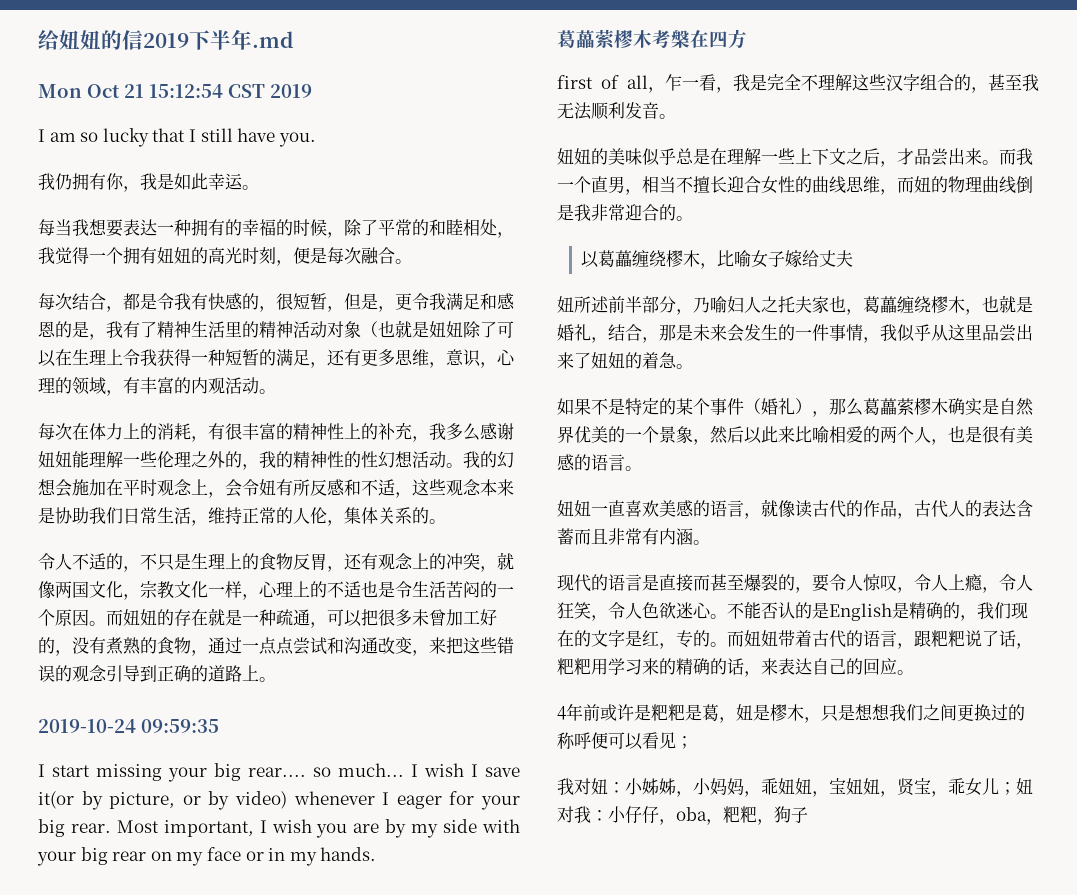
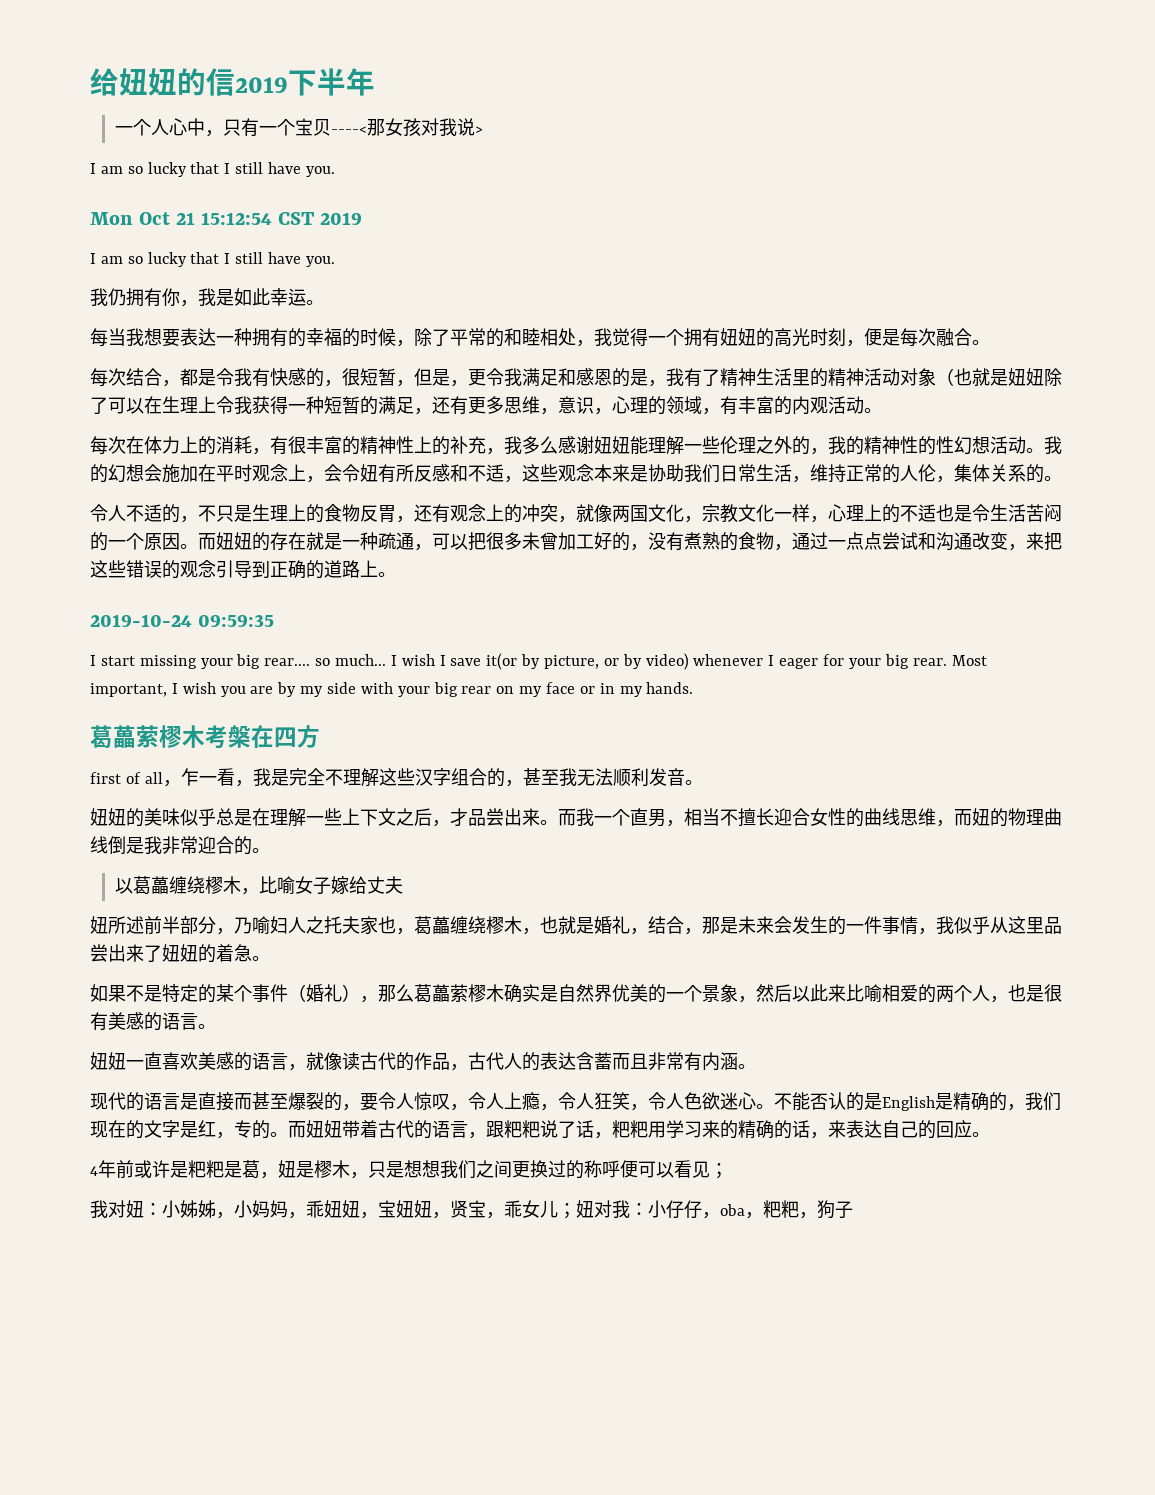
- 给妞妞的信2019下半年.md
+ 给妞妞的信2019下半年
+ 一个人心中，只有一个宝贝----<那女孩对我说>
+ I am so lucky that I still have you.

